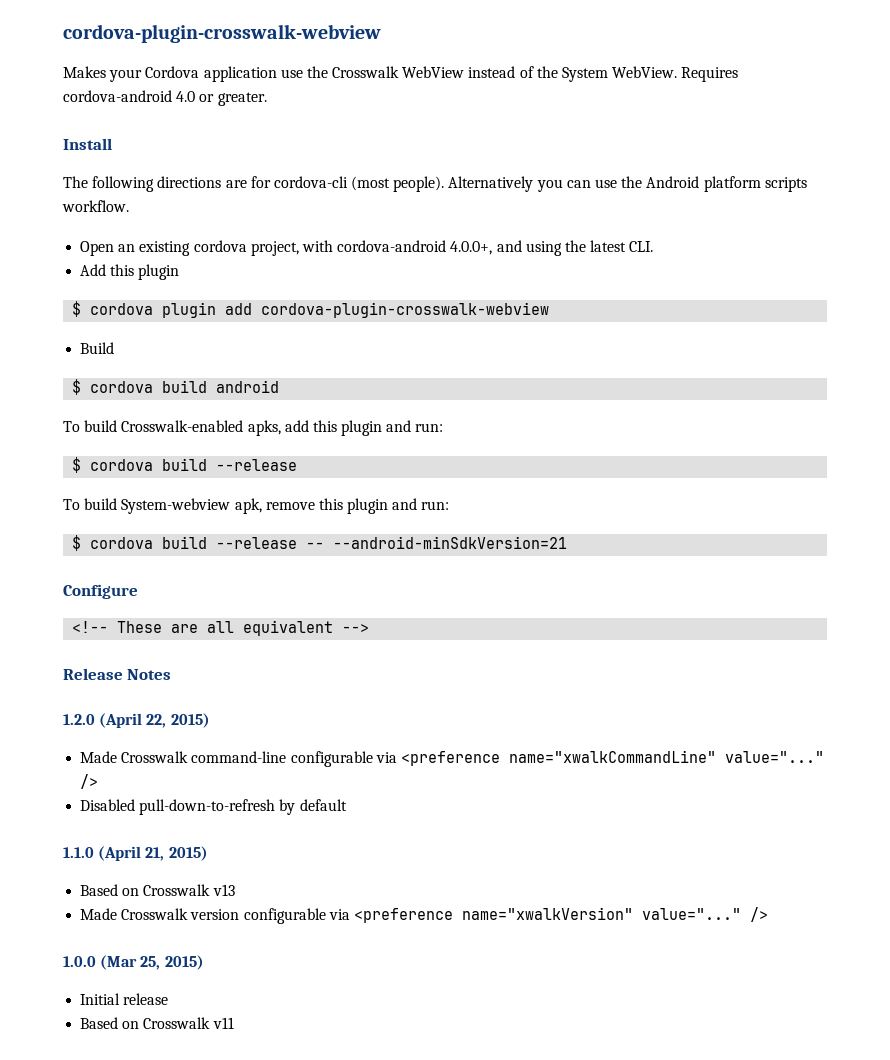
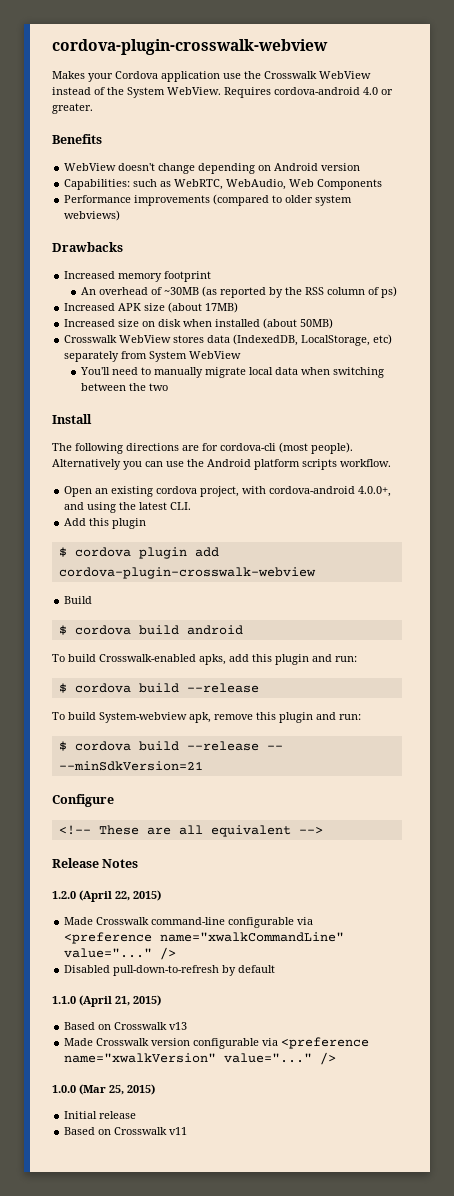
+ Benefits
+ WebView doesn't change depending on Android version
+ Capabilities: such as WebRTC, WebAudio, Web Components
+ Performance improvements (compared to older system webviews)
+ Drawbacks
+ Increased memory footprint
+ An overhead of ~30MB (as reported by the RSS column of ps)
+ Increased APK size (about 17MB)
+ Increased size on disk when installed (about 50MB)
+ Crosswalk WebView stores data (IndexedDB, LocalStorage, etc) separately from System WebView
+ You'll need to manually migrate local data when switching between the two
- $ cordova build --release -- --android-minSdkVersion=21
+ $ cordova build --release -- --minSdkVersion=21

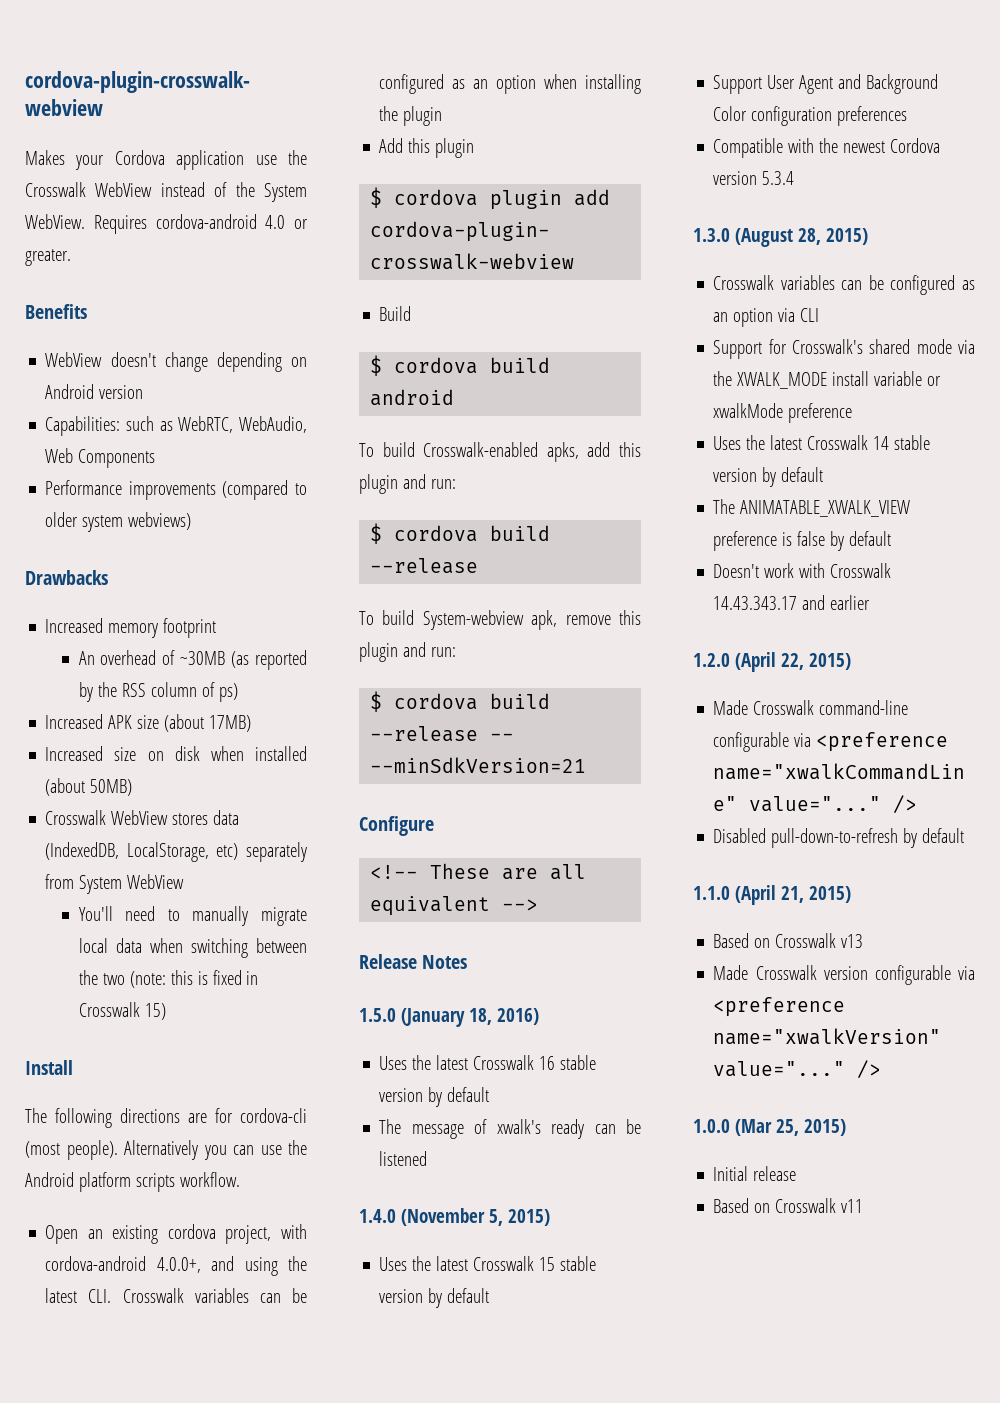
- You'll need to manually migrate local data when switching between the two
+ You'll need to manually migrate local data when switching between the two (note: this is fixed in Crosswalk 15)
- Open an existing cordova project, with cordova-android 4.0.0+, and using the latest CLI.
+ Open an existing cordova project, with cordova-android 4.0.0+, and using the latest CLI. Crosswalk variables can be configured as an option when installing the plugin
+ 1.5.0 (January 18, 2016)
+ Uses the latest Crosswalk 16 stable version by default
+ The message of xwalk's ready can be listened
+ 1.4.0 (November 5, 2015)
+ Uses the latest Crosswalk 15 stable version by default
+ Support User Agent and Background Color configuration preferences
+ Compatible with the newest Cordova version 5.3.4
+ 1.3.0 (August 28, 2015)
+ Crosswalk variables can be configured as an option via CLI
+ Support for Crosswalk's shared mode via the XWALK_MODE install variable or xwalkMode preference
+ Uses the latest Crosswalk 14 stable version by default
+ The ANIMATABLE_XWALK_VIEW preference is false by default
+ Doesn't work with Crosswalk 14.43.343.17 and earlier

